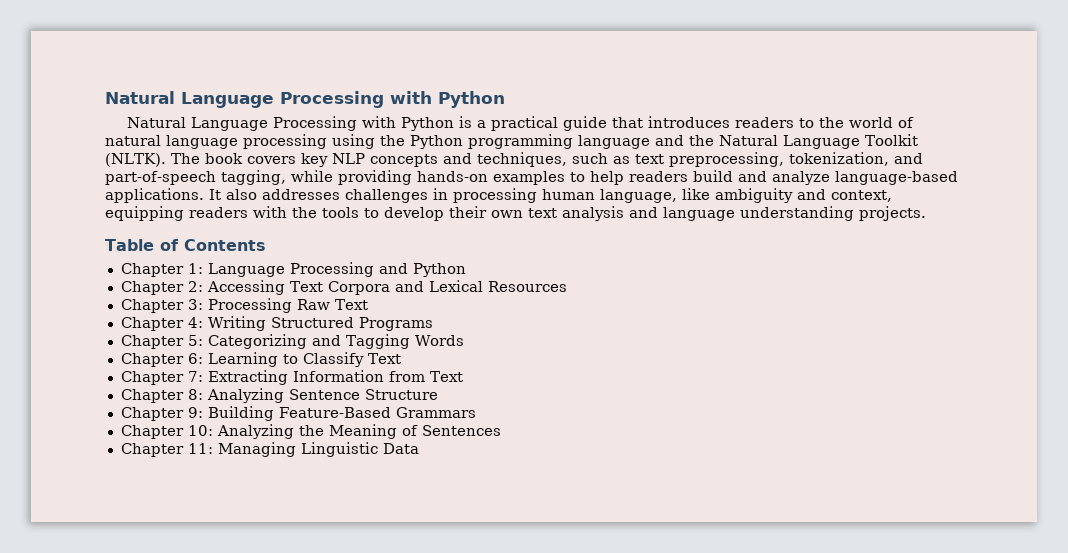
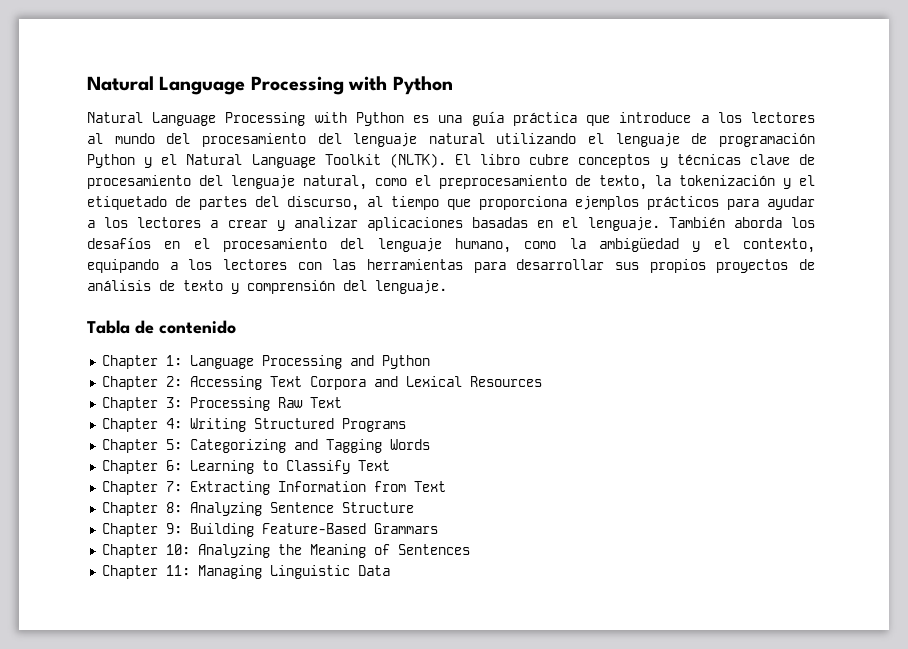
- Natural Language Processing with Python is a practical guide that introduces readers to the world of natural language processing using the Python programming language and the Natural Language Toolkit (NLTK). The book covers key NLP concepts and techniques, such as text preprocessing, tokenization, and part-of-speech tagging, while providing hands-on examples to help readers build and analyze language-based applications. It also addresses challenges in processing human language, like ambiguity and context, equipping readers with the tools to develop their own text analysis and language understanding projects.
- Table of Contents
+ Natural Language Processing with Python es una guía práctica que introduce a los lectores al mundo del procesamiento del lenguaje natural utilizando el lenguaje de programación Python y el Natural Language Toolkit (NLTK). El libro cubre conceptos y técnicas clave de procesamiento del lenguaje natural, como el preprocesamiento de texto, la tokenización y el etiquetado de partes del discurso, al tiempo que proporciona ejemplos prácticos para ayudar a los lectores a crear y analizar aplicaciones basadas en el lenguaje. También aborda los desafíos en el procesamiento del lenguaje humano, como la ambigüedad y el contexto, equipando a los lectores con las herramientas para desarrollar sus propios proyectos de análisis de texto y comprensión del lenguaje.
+ Tabla de contenido

